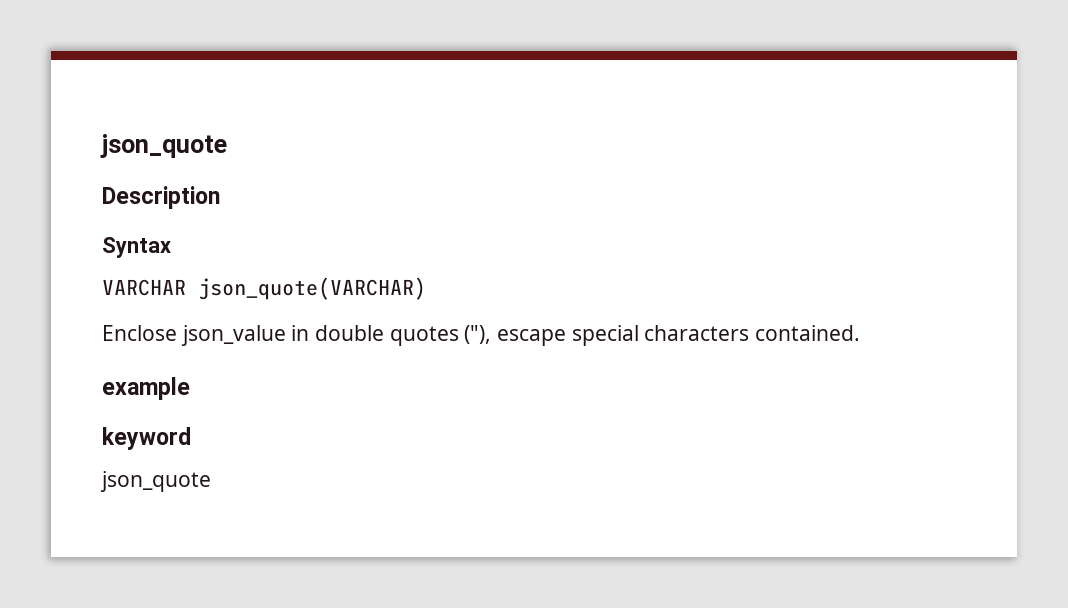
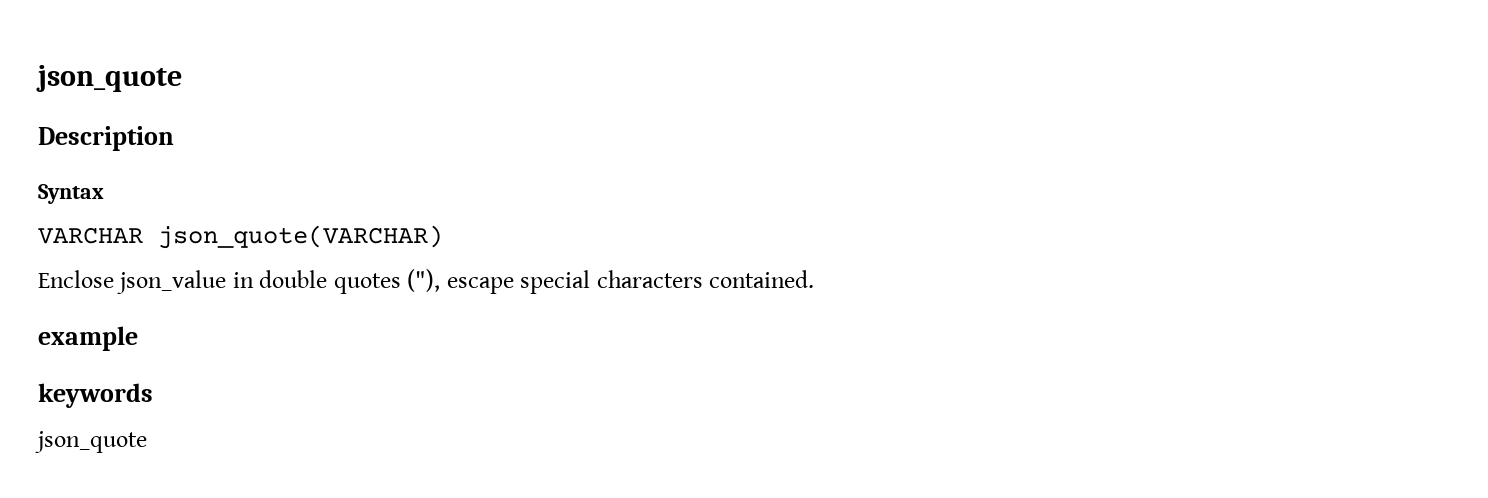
- keyword
+ keywords

